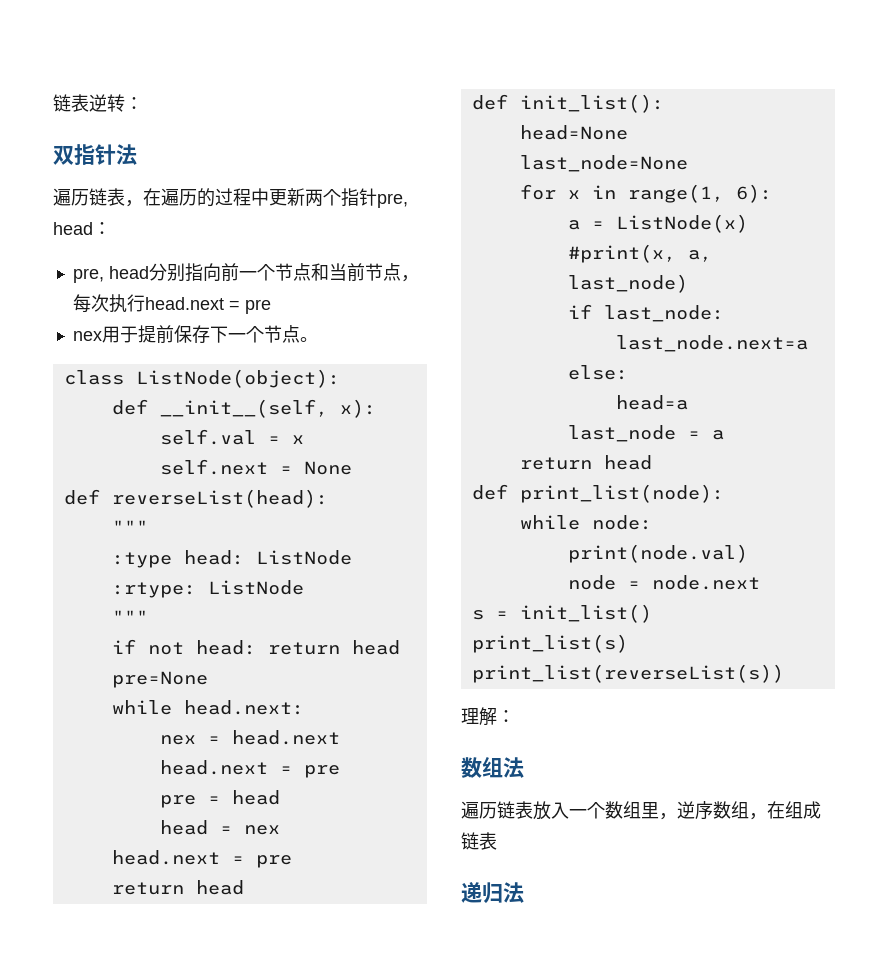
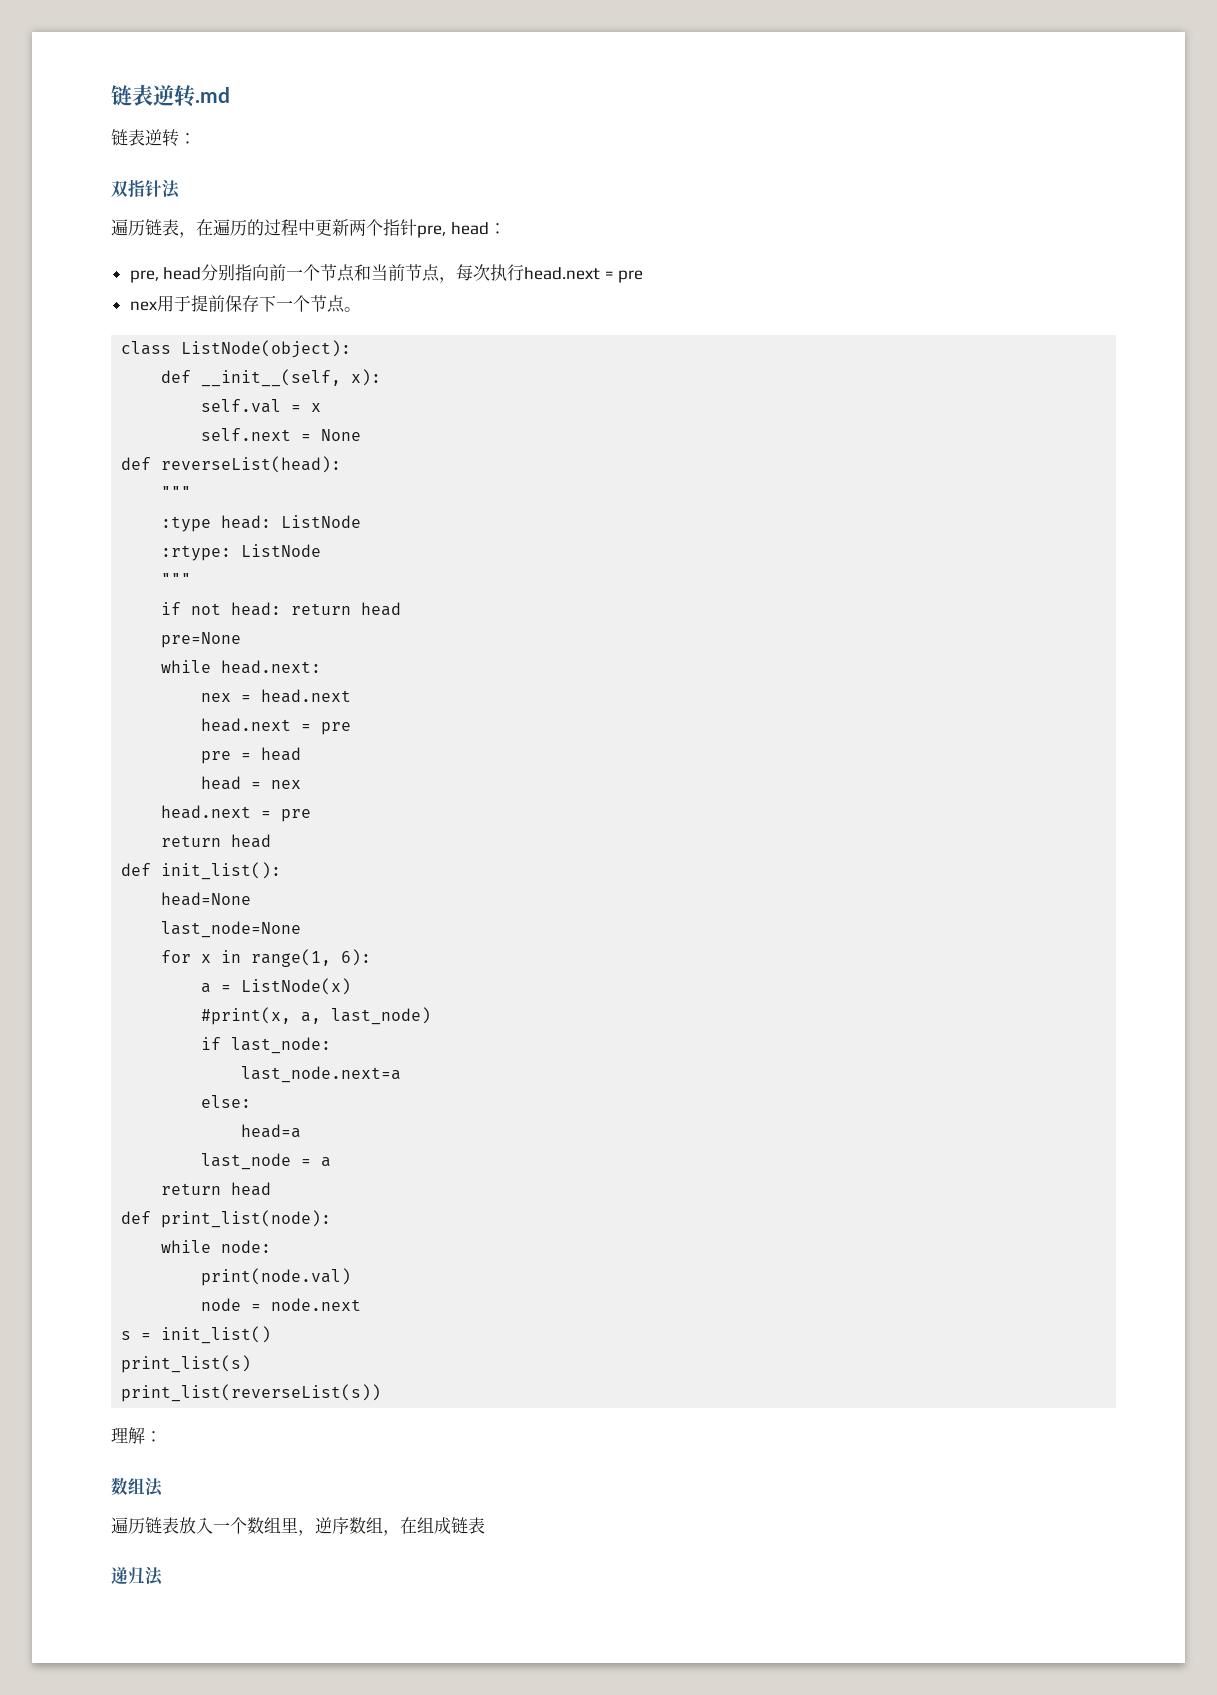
+ 链表逆转.md

